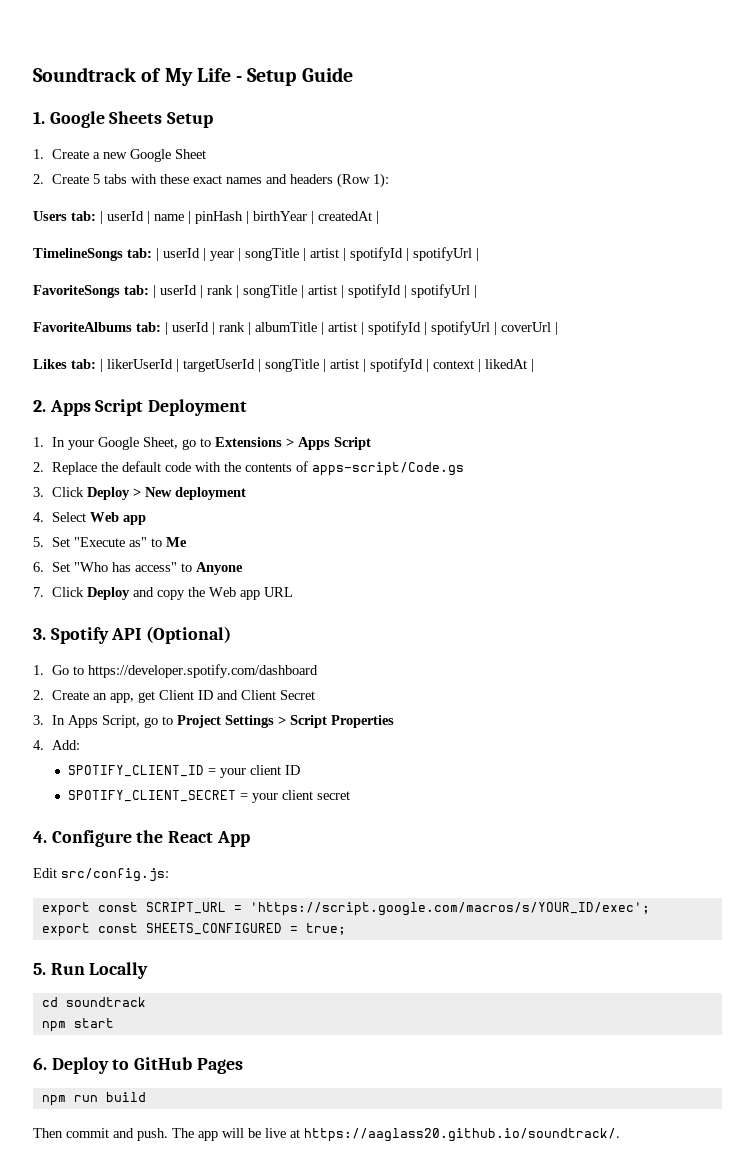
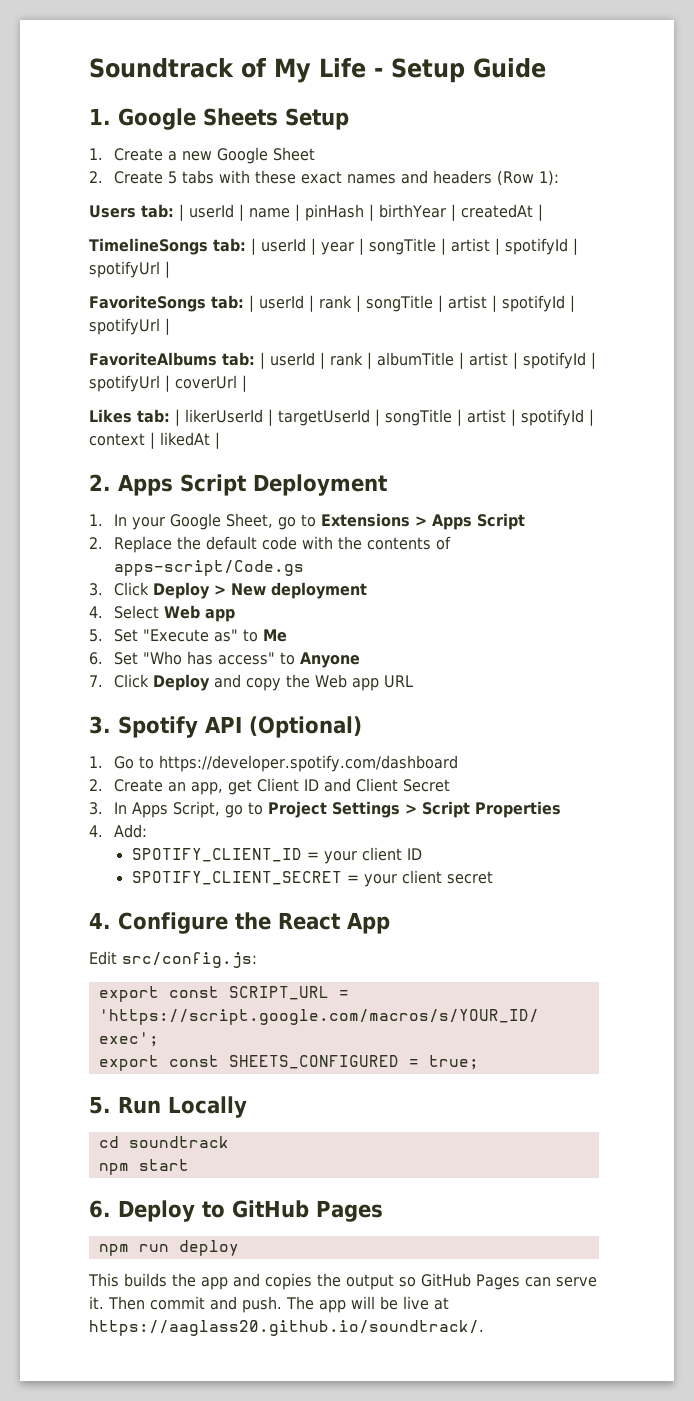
- npm run build
- Then commit and push.
+ npm run deploy
+ This builds the app and copies the output so GitHub Pages can serve it. Then commit and push.

